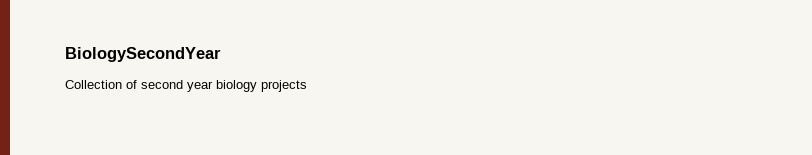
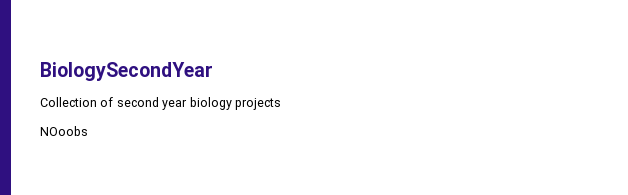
+ NOoobs

